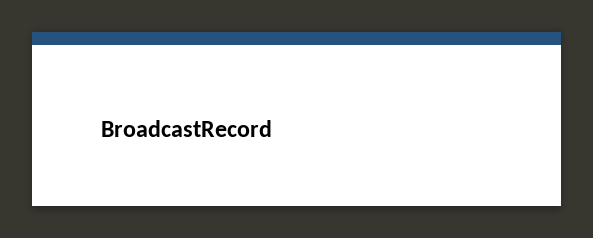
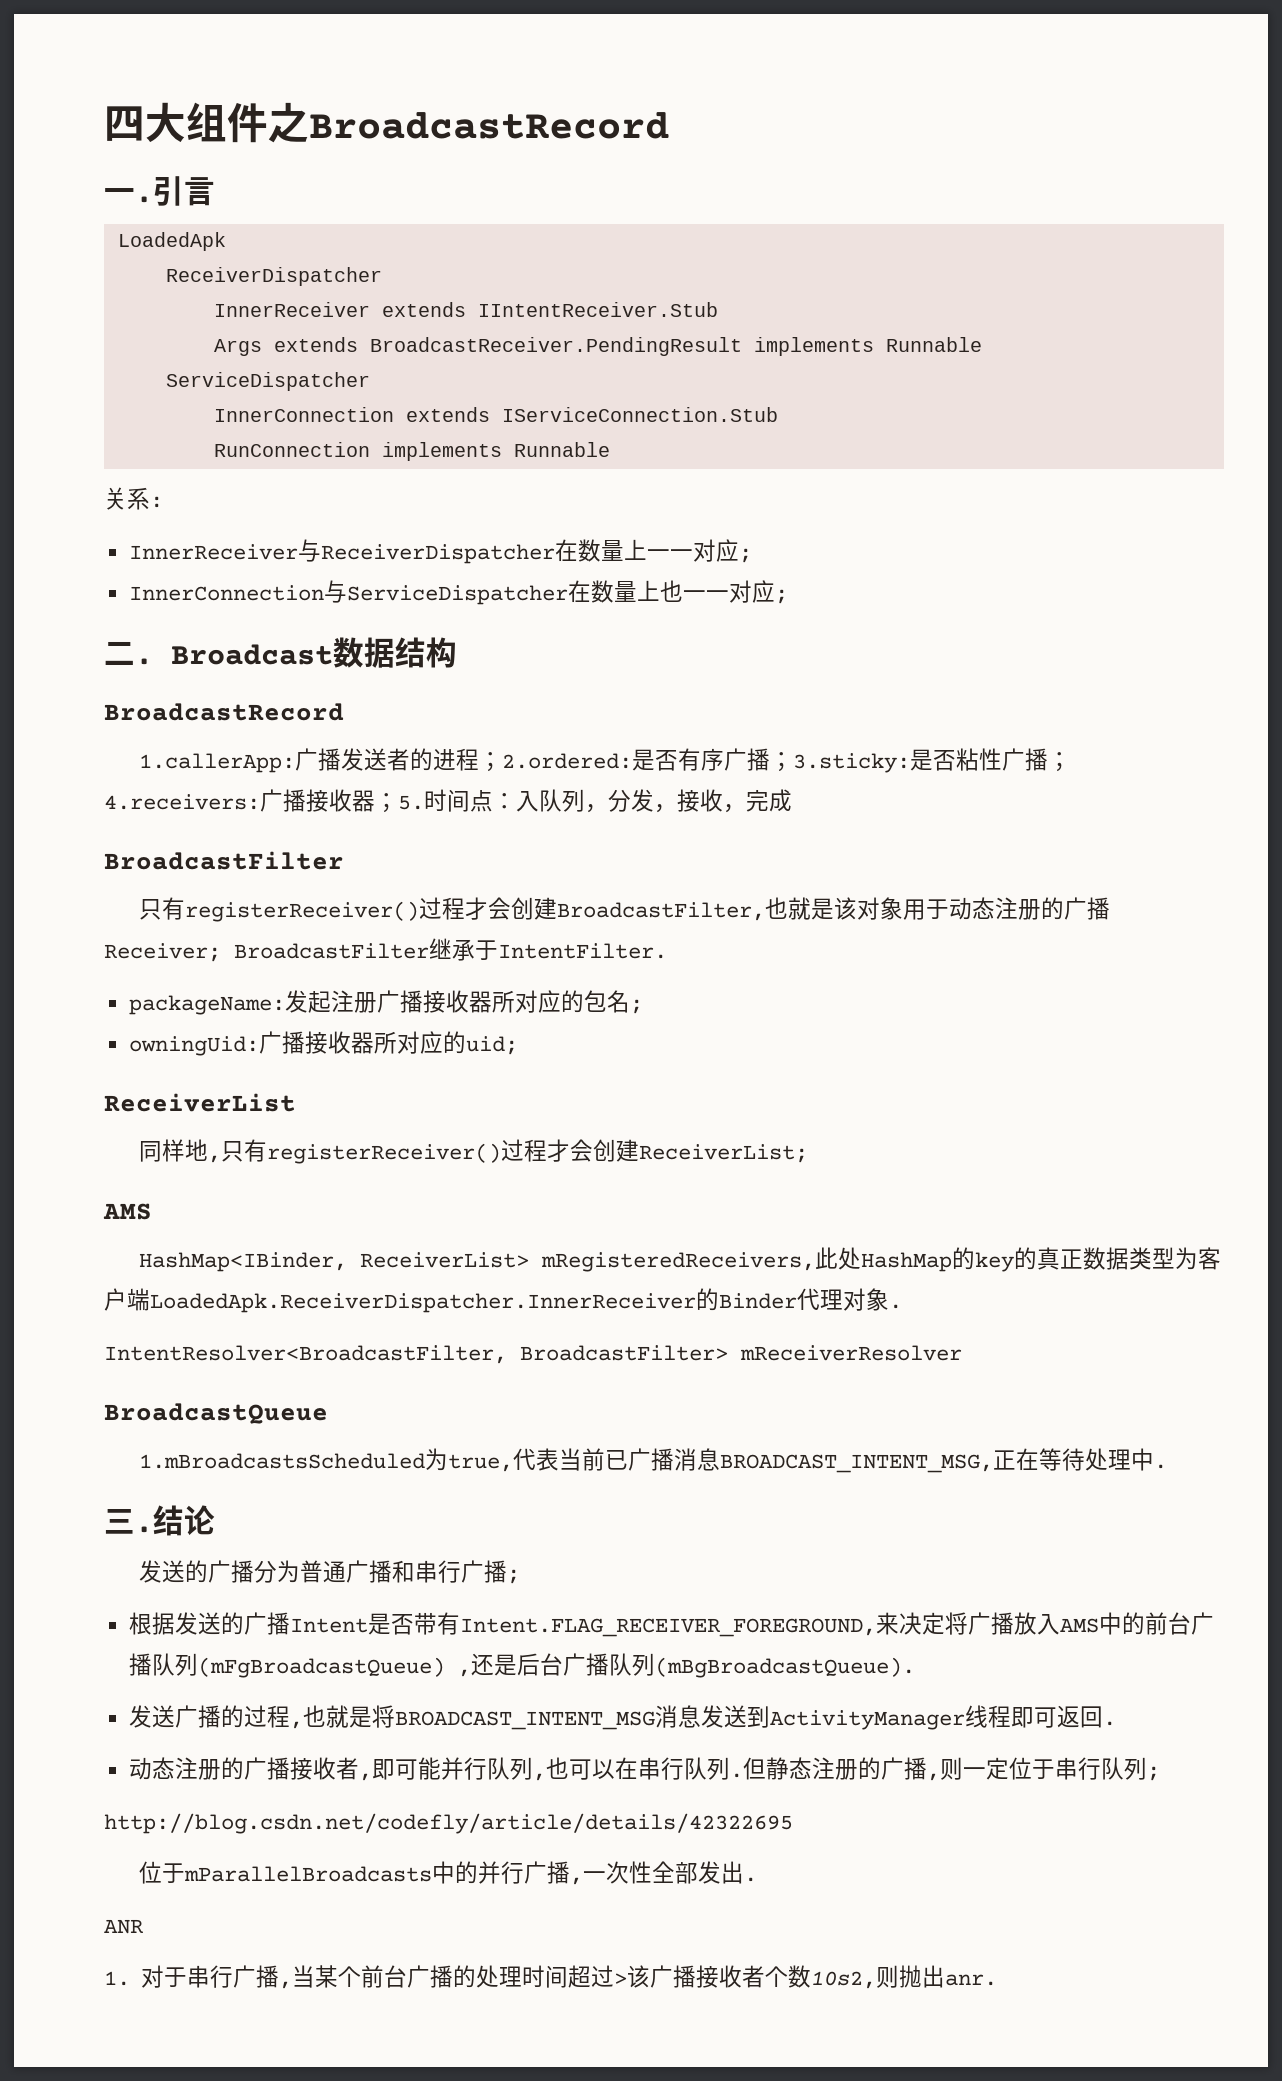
+ 四大组件之BroadcastRecord
+ 一.引言
+ LoadedApk
+ ReceiverDispatcher
+ InnerReceiver extends IIntentReceiver.Stub
+ Args extends BroadcastReceiver.PendingResult implements Runnable
+ ServiceDispatcher
+ InnerConnection extends IServiceConnection.Stub
+ RunConnection implements Runnable
+ 关系:
+ InnerReceiver与ReceiverDispatcher在数量上一一对应;
+ InnerConnection与ServiceDispatcher在数量上也一一对应;
+ 二. Broadcast数据结构
  BroadcastRecord
+ 1.callerApp:广播发送者的进程；2.ordered:是否有序广播；3.sticky:是否粘性广播；4.receivers:广播接收器；5.时间点：入队列，分发，接收，完成
+ BroadcastFilter
+ 只有registerReceiver()过程才会创建BroadcastFilter,也就是该对象用于动态注册的广播Receiver; BroadcastFilter继承于IntentFilter.
+ packageName:发起注册广播接收器所对应的包名;
+ owningUid:广播接收器所对应的uid;
+ ReceiverList
+ 同样地,只有registerReceiver()过程才会创建ReceiverList;
+ AMS
+ HashMap<IBinder, ReceiverList> mRegisteredReceivers,此处HashMap的key的真正数据类型为客户端LoadedApk.ReceiverDispatcher.InnerReceiver的Binder代理对象.
+ IntentResolver<BroadcastFilter, BroadcastFilter> mReceiverResolver
+ BroadcastQueue
+ 1.mBroadcastsScheduled为true,代表当前已广播消息BROADCAST_INTENT_MSG,正在等待处理中.
+ 三.结论
+ 发送的广播分为普通广播和串行广播;
+ 根据发送的广播Intent是否带有Intent.FLAG_RECEIVER_FOREGROUND,来决定将广播放入AMS中的前台广播队列(mFgBroadcastQueue) ,还是后台广播队列(mBgBroadcastQueue).
+ 发送广播的过程,也就是将BROADCAST_INTENT_MSG消息发送到ActivityManager线程即可返回.
+ 动态注册的广播接收者,即可能并行队列,也可以在串行队列.但静态注册的广播,则一定位于串行队列;
+ http://blog.csdn.net/codefly/article/details/42322695
+ 位于mParallelBroadcasts中的并行广播,一次性全部发出.
+ ANR
+ 1.对于串行广播,当某个前台广播的处理时间超过>该广播接收者个数10s2,则抛出anr.

